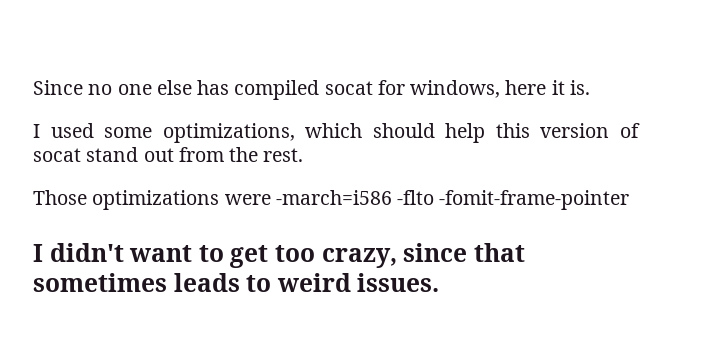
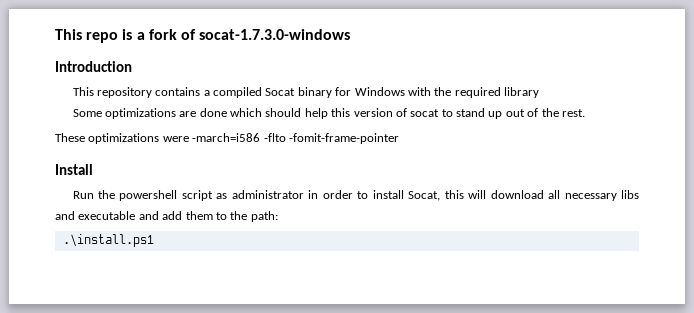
- Since no one else has compiled socat for windows, here it is.
- I used some optimizations, which should help this version of socat stand out from the rest.
+ This repo is a fork of socat-1.7.3.0-windows
+ Introduction
+ This repository contains a compiled Socat binary for Windows with the required library
+ Some optimizations are done which should help this version of socat to stand up out of the rest.
- Those optimizations were -march=i586 -flto -fomit-frame-pointer
+ These optimizations were -march=i586 -flto -fomit-frame-pointer
- I didn't want to get too crazy, since that sometimes leads to weird issues.
+ Install
+ Run the powershell script as administrator in order to install Socat, this will download all necessary libs and executable and add them to the path:
+ .\install.ps1

